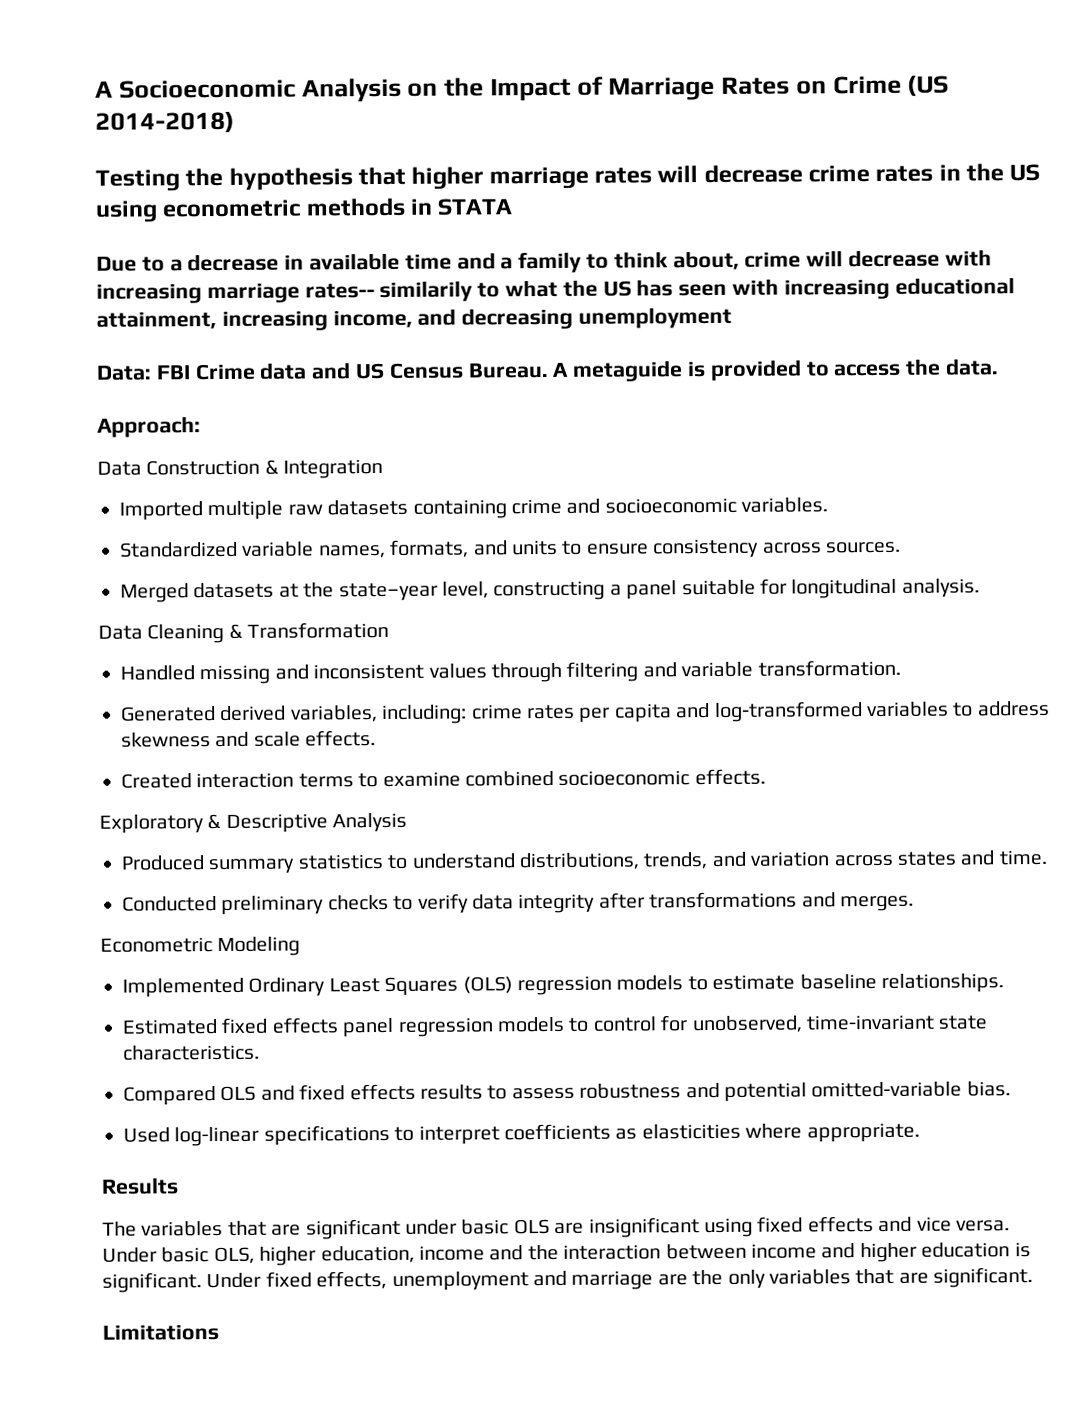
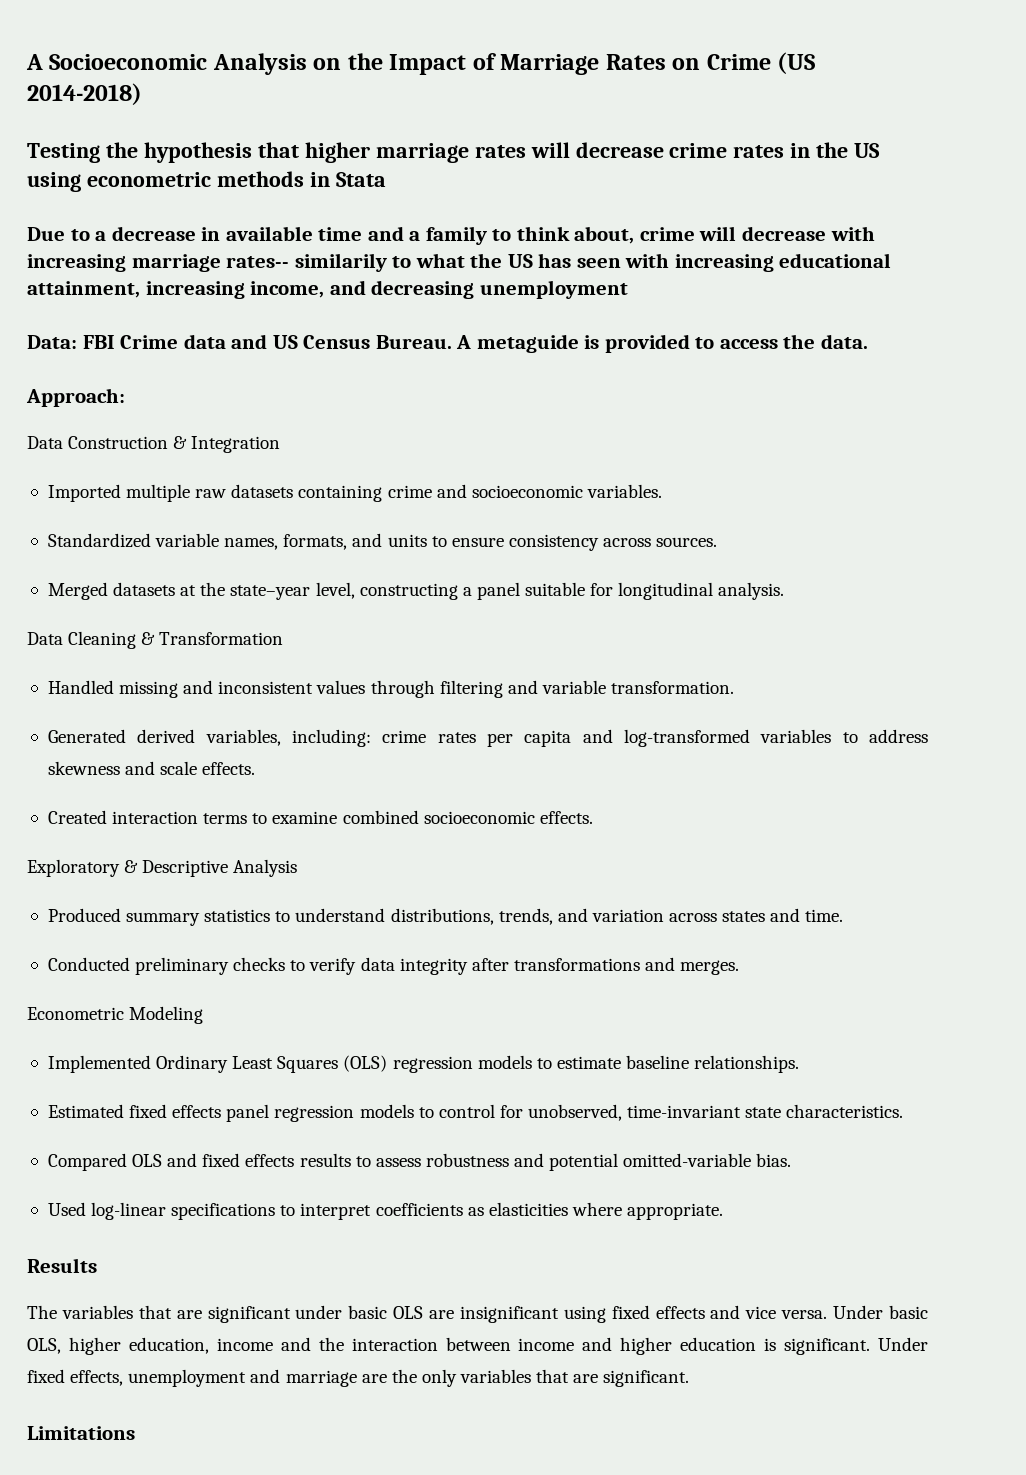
- Testing the hypothesis that higher marriage rates will decrease crime rates in the US using econometric methods in STATA
+ Testing the hypothesis that higher marriage rates will decrease crime rates in the US using econometric methods in Stata

